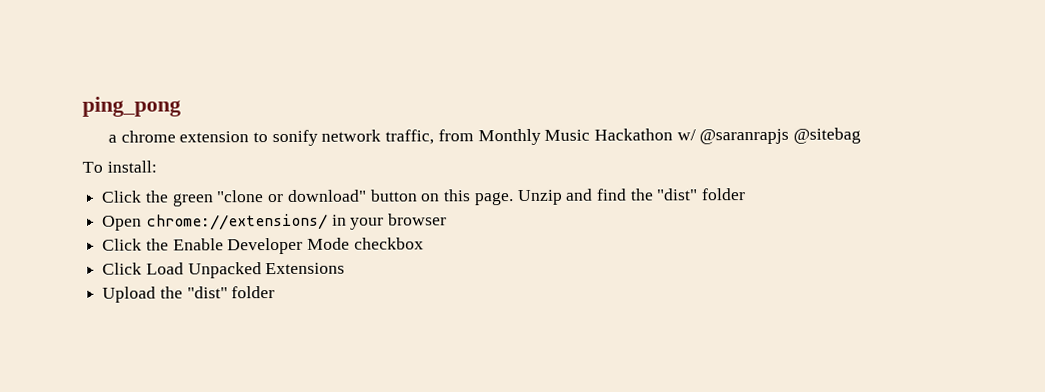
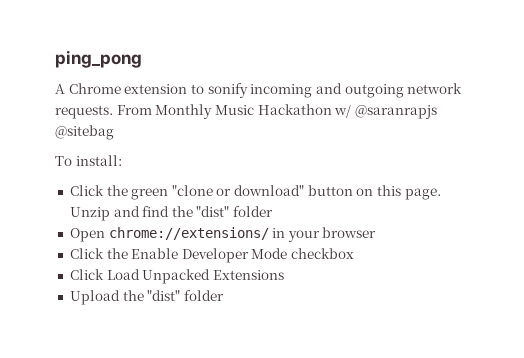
- a chrome extension to sonify network traffic, from Monthly Music Hackathon w/ @saranrapjs @sitebag
+ A Chrome extension to sonify incoming and outgoing network requests. From Monthly Music Hackathon w/ @saranrapjs @sitebag

